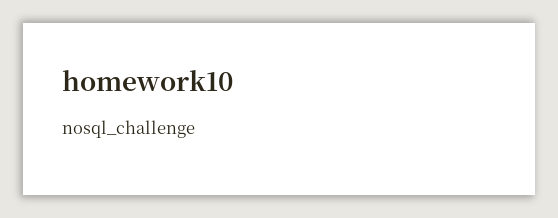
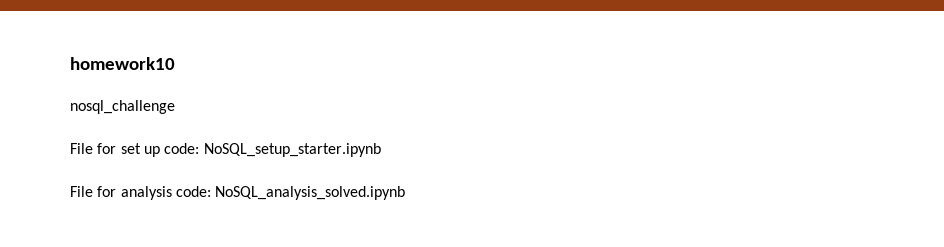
+ File for set up code: NoSQL_setup_starter.ipynb
+ File for analysis code: NoSQL_analysis_solved.ipynb

